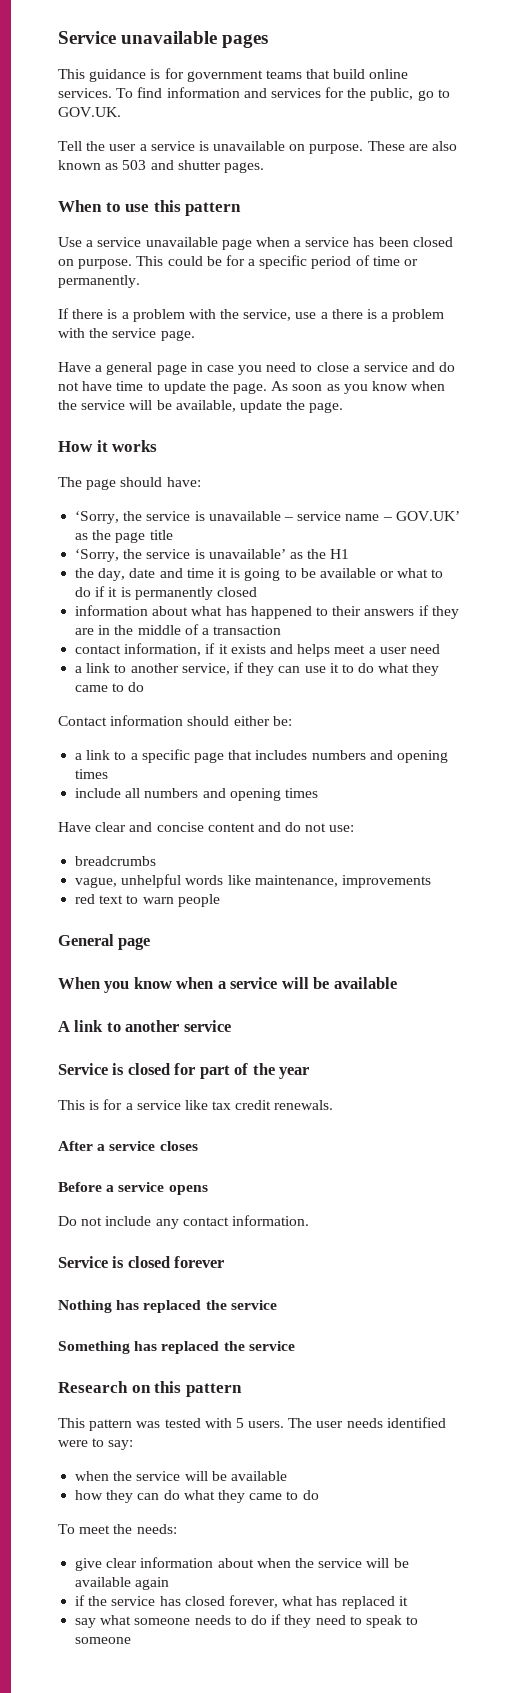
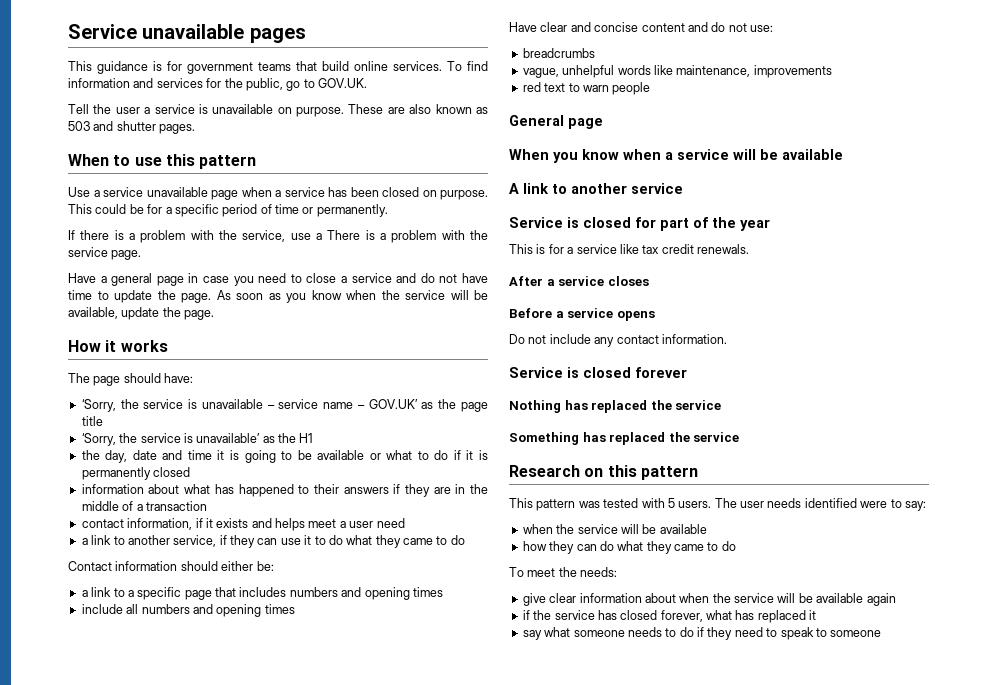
- If there is a problem with the service, use a there is a problem with the service page.
+ If there is a problem with the service, use a There is a problem with the service page.

